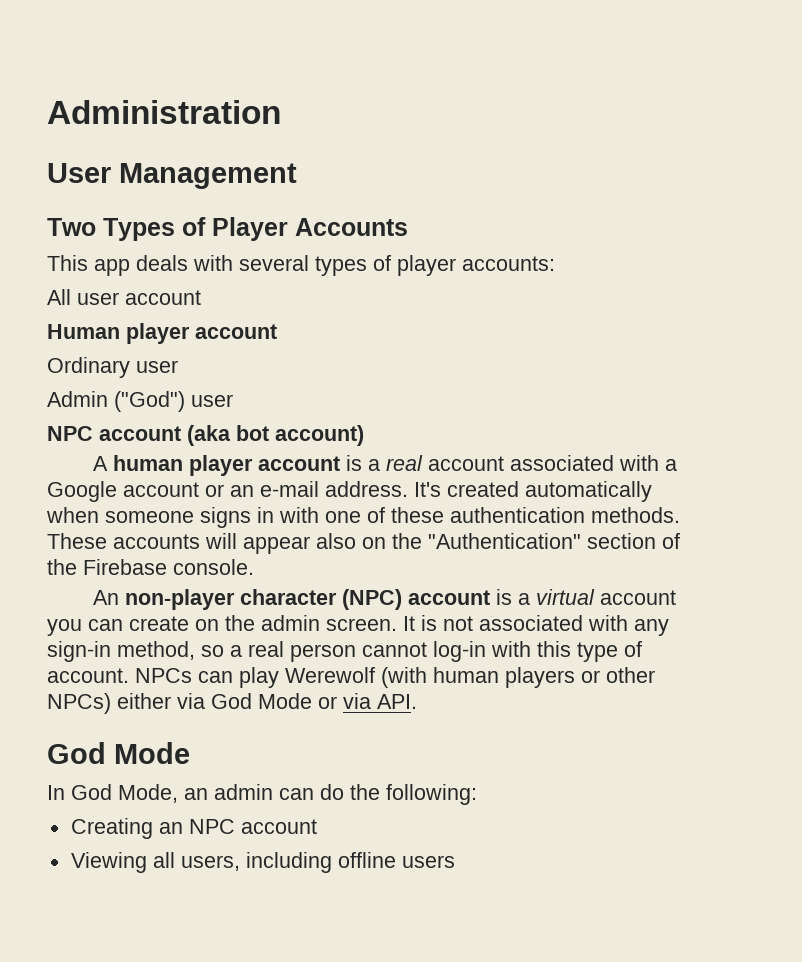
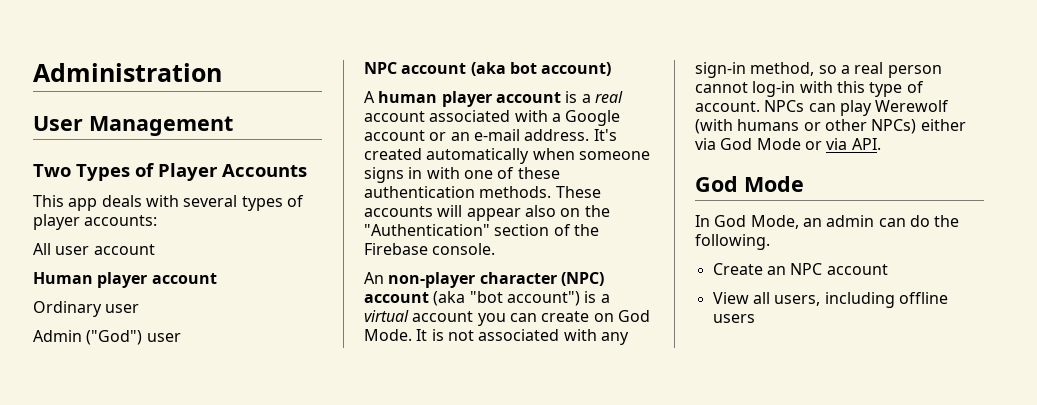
- An non-player character (NPC) account is a virtual account you can create on the admin screen.
+ An non-player character (NPC) account (aka "bot account") is a virtual account you can create on God Mode.
- NPCs can play Werewolf (with human players or other NPCs) either via God Mode or via API.
+ NPCs can play Werewolf (with humans or other NPCs) either via God Mode or via API.
- In God Mode, an admin can do the following:
- Creating an NPC account
+ In God Mode, an admin can do the following.
+ Create an NPC account
- Viewing all users, including offline users
+ View all users, including offline users

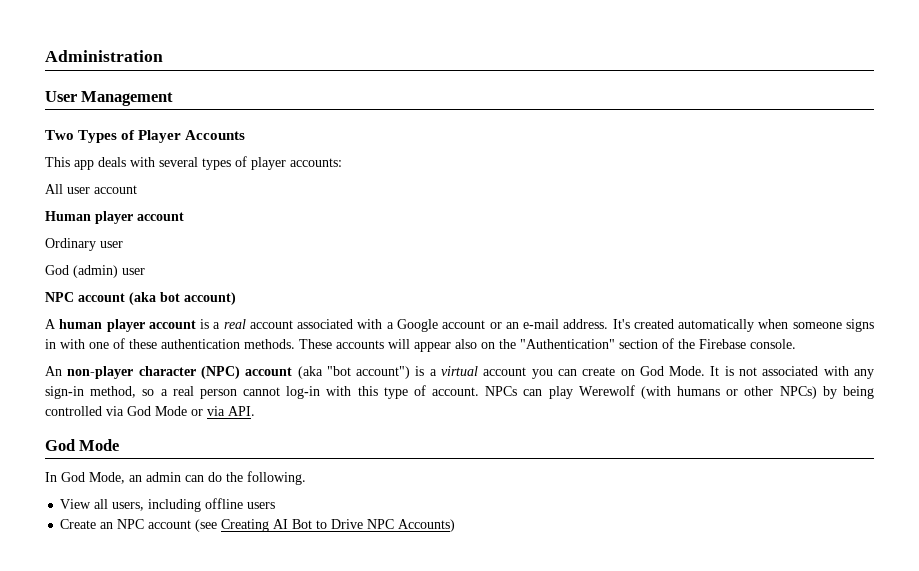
- Admin ("God") user
+ God (admin) user
- NPCs can play Werewolf (with humans or other NPCs) either via God Mode or via API.
+ NPCs can play Werewolf (with humans or other NPCs) by being controlled via God Mode or via API.
- Create an NPC account
+ Create an NPC account (see Creating AI Bot to Drive NPC Accounts)

